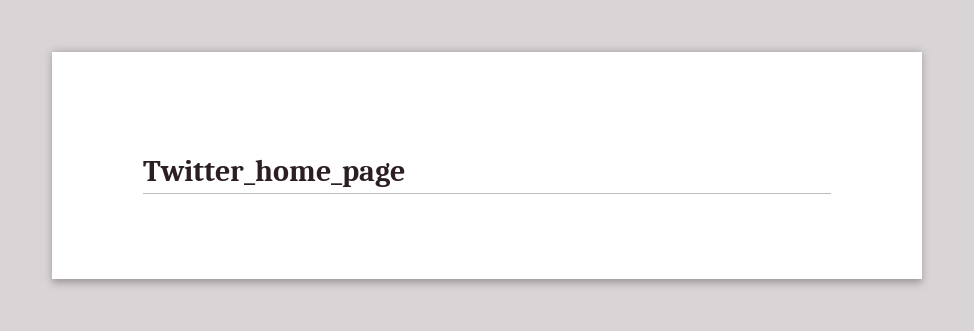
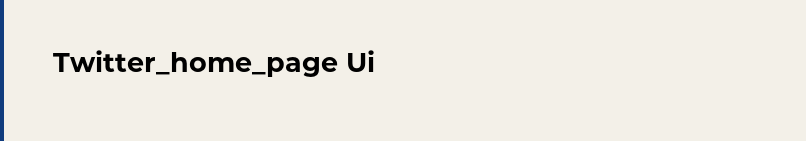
- Twitter_home_page
+ Twitter_home_page Ui

